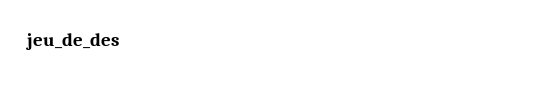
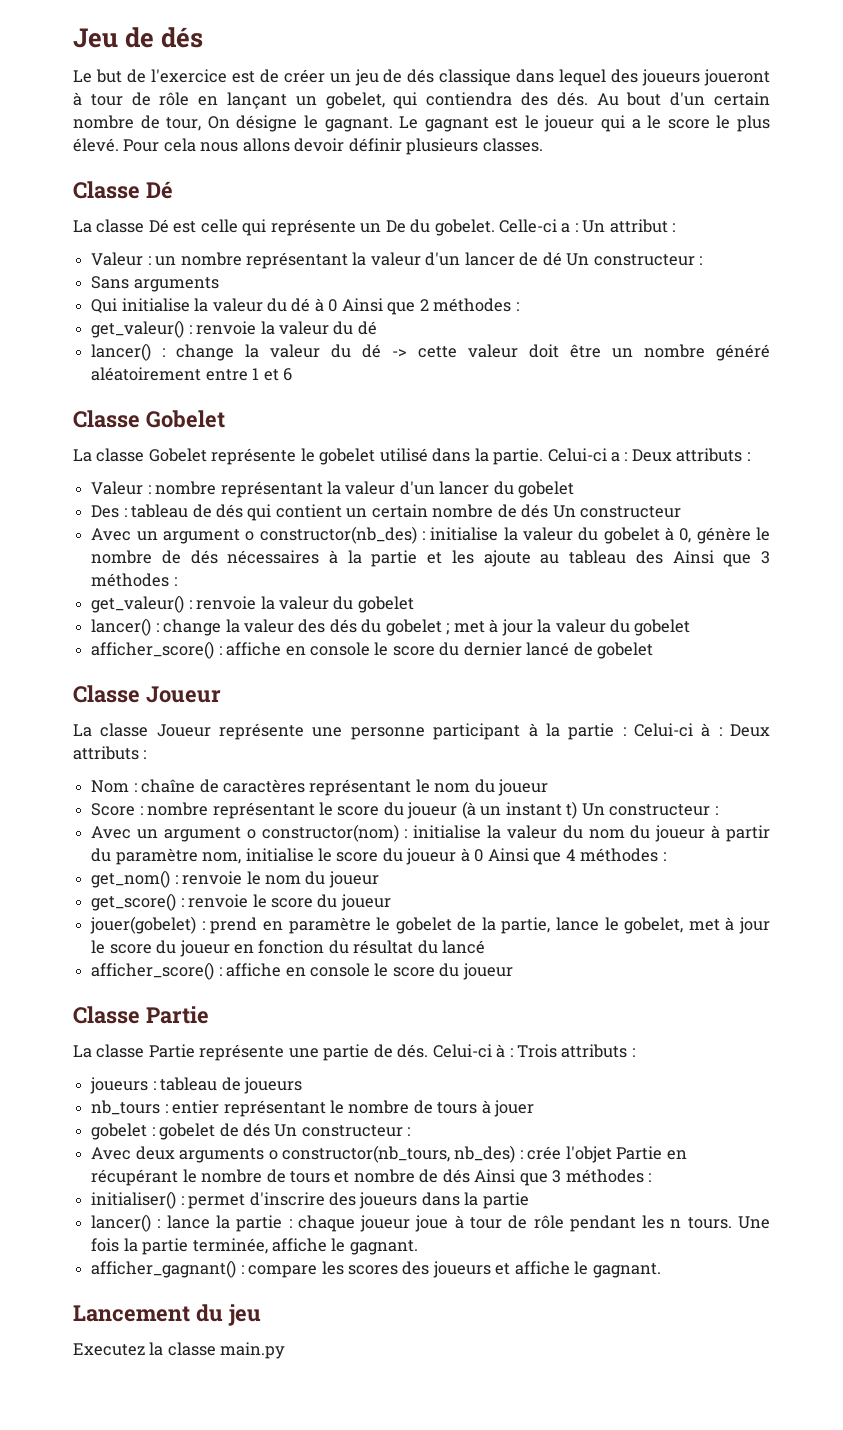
- jeu_de_des
+ Jeu de dés
+ Le but de l'exercice est de créer un jeu de dés classique dans lequel des joueurs joueront à tour de rôle en lançant un gobelet, qui contiendra des dés. Au bout d'un certain nombre de tour, On désigne le gagnant. Le gagnant est le joueur qui a le score le plus élevé. Pour cela nous allons devoir définir plusieurs classes.
+ Classe Dé
+ La classe Dé est celle qui représente un De du gobelet. Celle-ci a : Un attribut :
+ Valeur : un nombre représentant la valeur d'un lancer de dé Un constructeur :
+ Sans arguments
+ Qui initialise la valeur du dé à 0 Ainsi que 2 méthodes :
+ get_valeur() : renvoie la valeur du dé
+ lancer() : change la valeur du dé -> cette valeur doit être un nombre généré aléatoirement entre 1 et 6
+ Classe Gobelet
+ La classe Gobelet représente le gobelet utilisé dans la partie. Celui-ci a : Deux attributs :
+ Valeur : nombre représentant la valeur d'un lancer du gobelet
+ Des : tableau de dés qui contient un certain nombre de dés Un constructeur
+ Avec un argument o constructor(nb_des) : initialise la valeur du gobelet à 0, génère le nombre de dés nécessaires à la partie et les ajoute au tableau des Ainsi que 3 méthodes :
+ get_valeur() : renvoie la valeur du gobelet
+ lancer() : change la valeur des dés du gobelet ; met à jour la valeur du gobelet
+ afficher_score() : affiche en console le score du dernier lancé de gobelet
+ Classe Joueur
+ La classe Joueur représente une personne participant à la partie : Celui-ci à : Deux attributs :
+ Nom : chaîne de caractères représentant le nom du joueur
+ Score : nombre représentant le score du joueur (à un instant t) Un constructeur :
+ Avec un argument o constructor(nom) : initialise la valeur du nom du joueur à partir du paramètre nom, initialise le score du joueur à 0 Ainsi que 4 méthodes :
+ get_nom() : renvoie le nom du joueur
+ get_score() : renvoie le score du joueur
+ jouer(gobelet) : prend en paramètre le gobelet de la partie, lance le gobelet, met à jour le score du joueur en fonction du résultat du lancé
+ afficher_score() : affiche en console le score du joueur
+ Classe Partie
+ La classe Partie représente une partie de dés. Celui-ci à : Trois attributs :
+ joueurs : tableau de joueurs
+ nb_tours : entier représentant le nombre de tours à jouer
+ gobelet : gobelet de dés Un constructeur :
+ Avec deux arguments o constructor(nb_tours, nb_des) : crée l'objet Partie en récupérant le nombre de tours et nombre de dés Ainsi que 3 méthodes :
+ initialiser() : permet d'inscrire des joueurs dans la partie
+ lancer() : lance la partie : chaque joueur joue à tour de rôle pendant les n tours. Une fois la partie terminée, affiche le gagnant.
+ afficher_gagnant() : compare les scores des joueurs et affiche le gagnant.
+ Lancement du jeu
+ Executez la classe main.py

